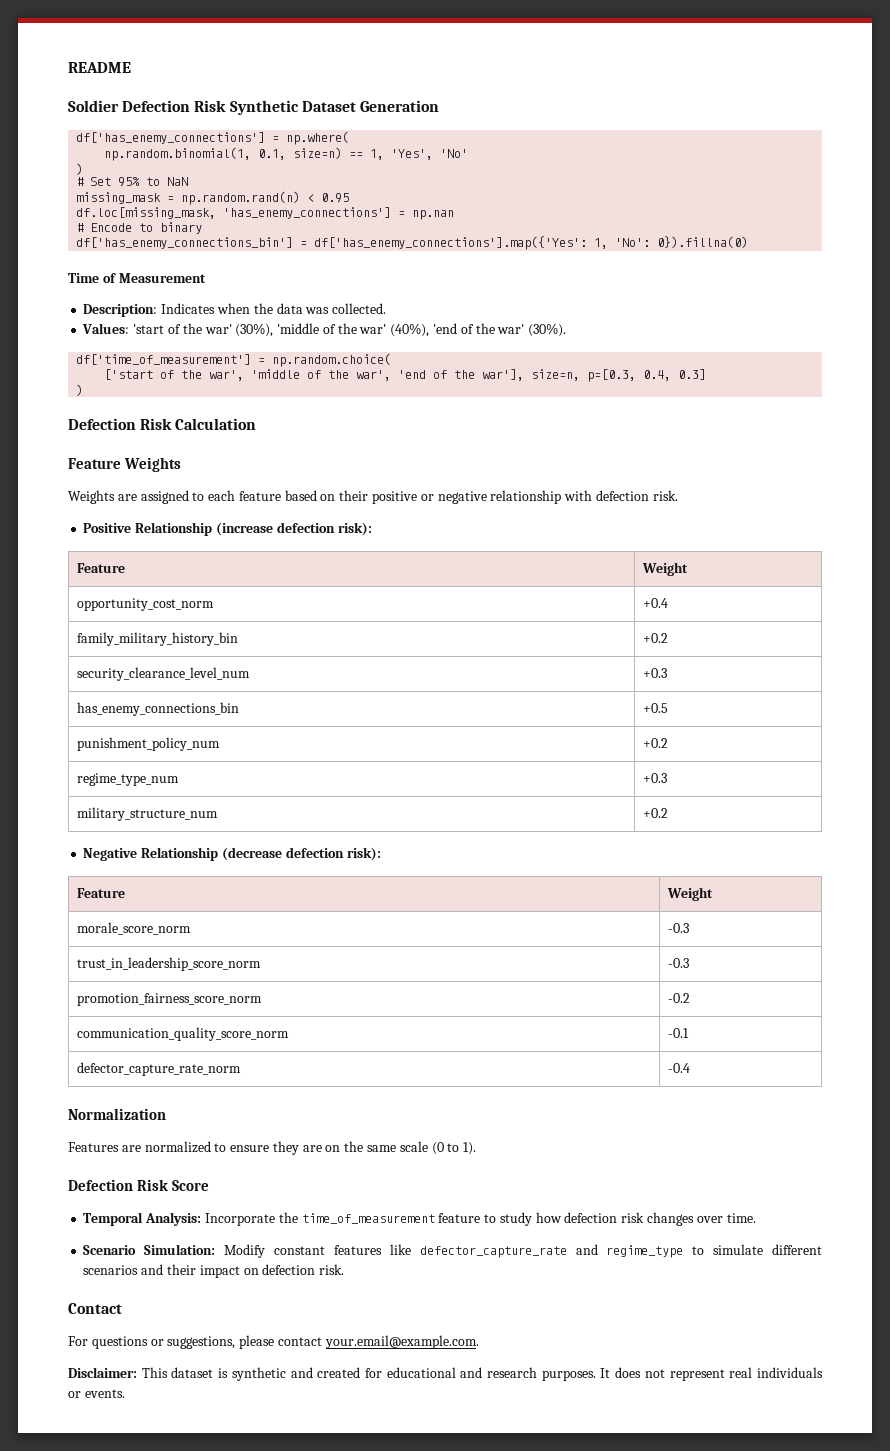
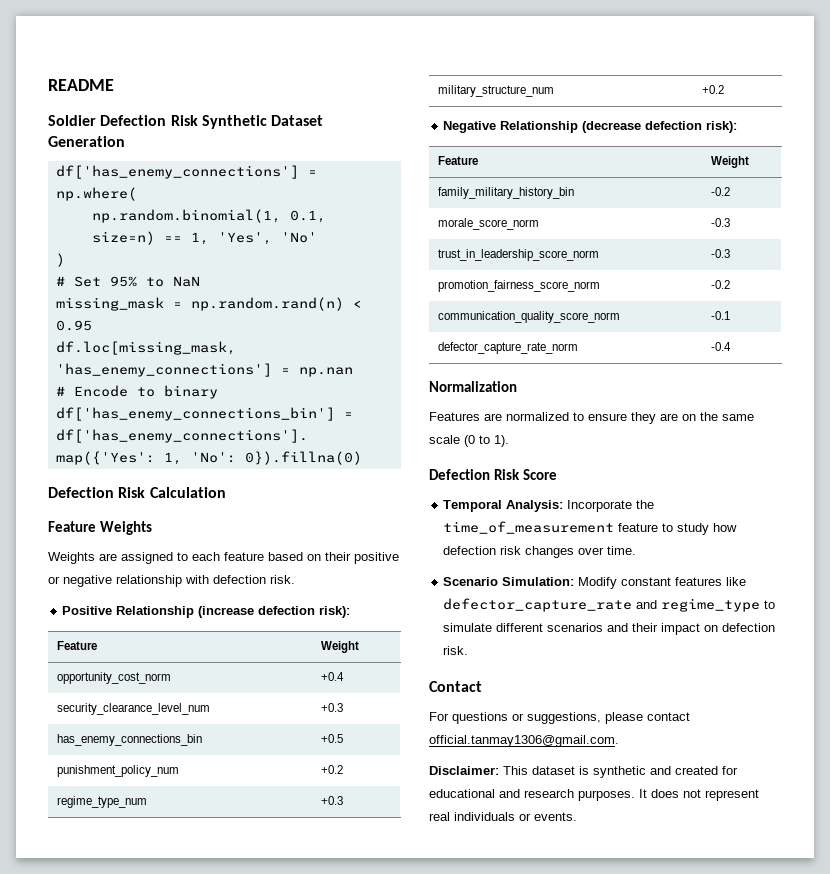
- Time of Measurement
- Description: Indicates when the data was collected.
- Values: 'start of the war' (30%), 'middle of the war' (40%), 'end of the war' (30%).
- df['time_of_measurement'] = np.random.choice(
- ['start of the war', 'middle of the war', 'end of the war'], size=n, p=[0.3, 0.4, 0.3]
- )
- family_military_history_bin | +0.2
+ family_military_history_bin | -0.2
- For questions or suggestions, please contact your.email@example.com.
+ For questions or suggestions, please contact official.tanmay1306@gmail.com.

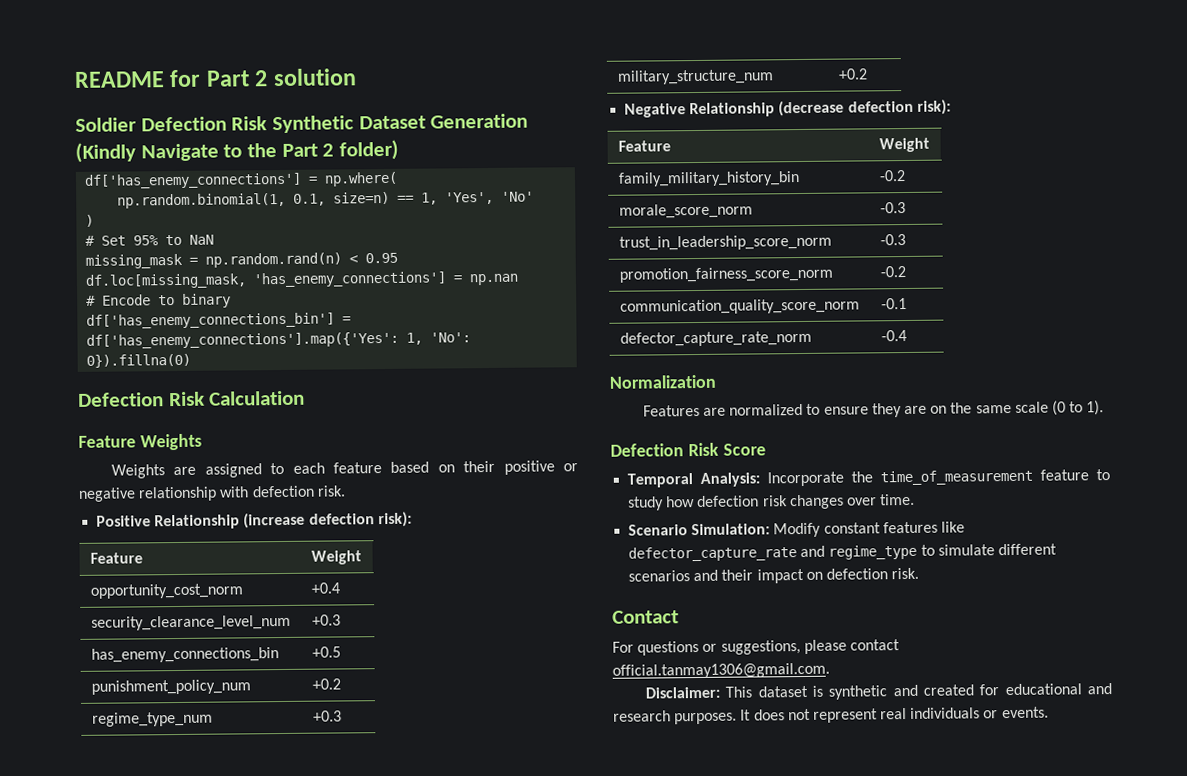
- README
+ README for Part 2 solution
- Soldier Defection Risk Synthetic Dataset Generation
+ Soldier Defection Risk Synthetic Dataset Generation (Kindly Navigate to the Part 2 folder)

